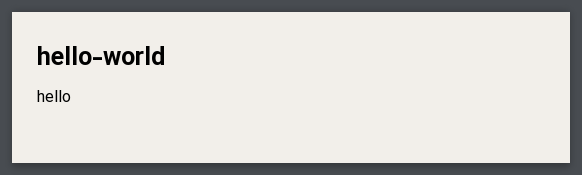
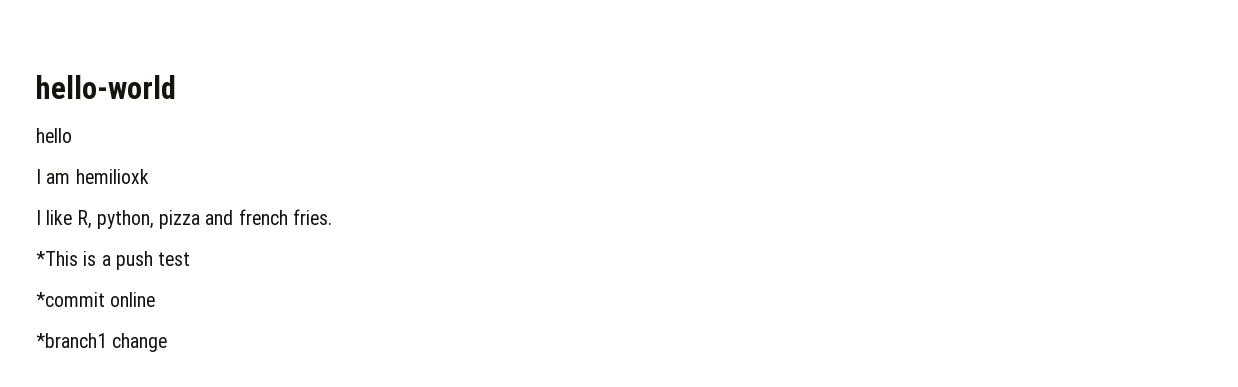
+ I am hemilioxk
+ I like R, python, pizza and french fries.
+ *This is a push test
+ *commit online
+ *branch1 change

